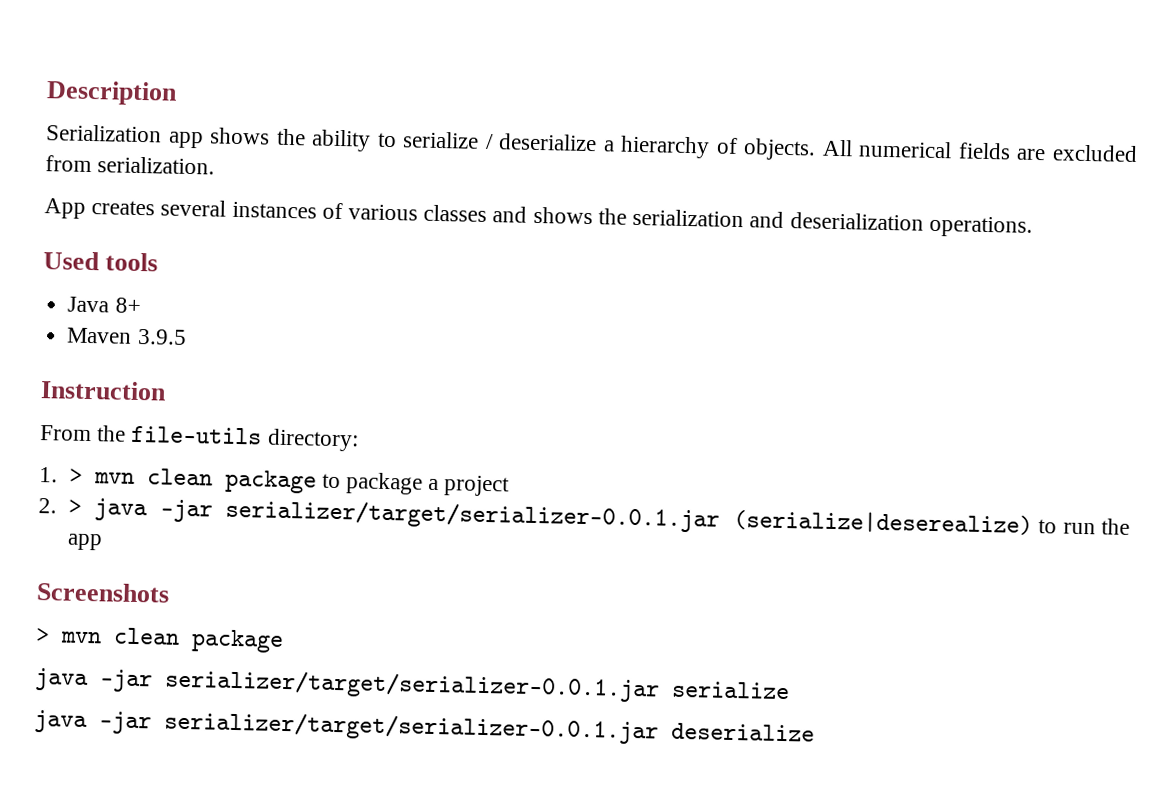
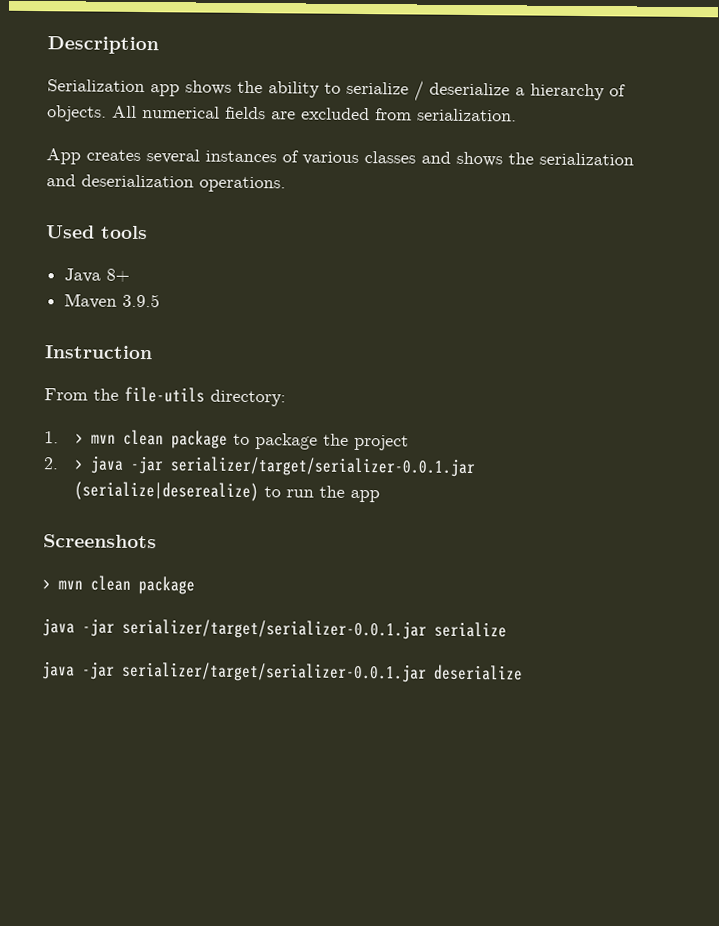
- 1. > mvn clean package to package a project
+ 1. > mvn clean package to package the project

